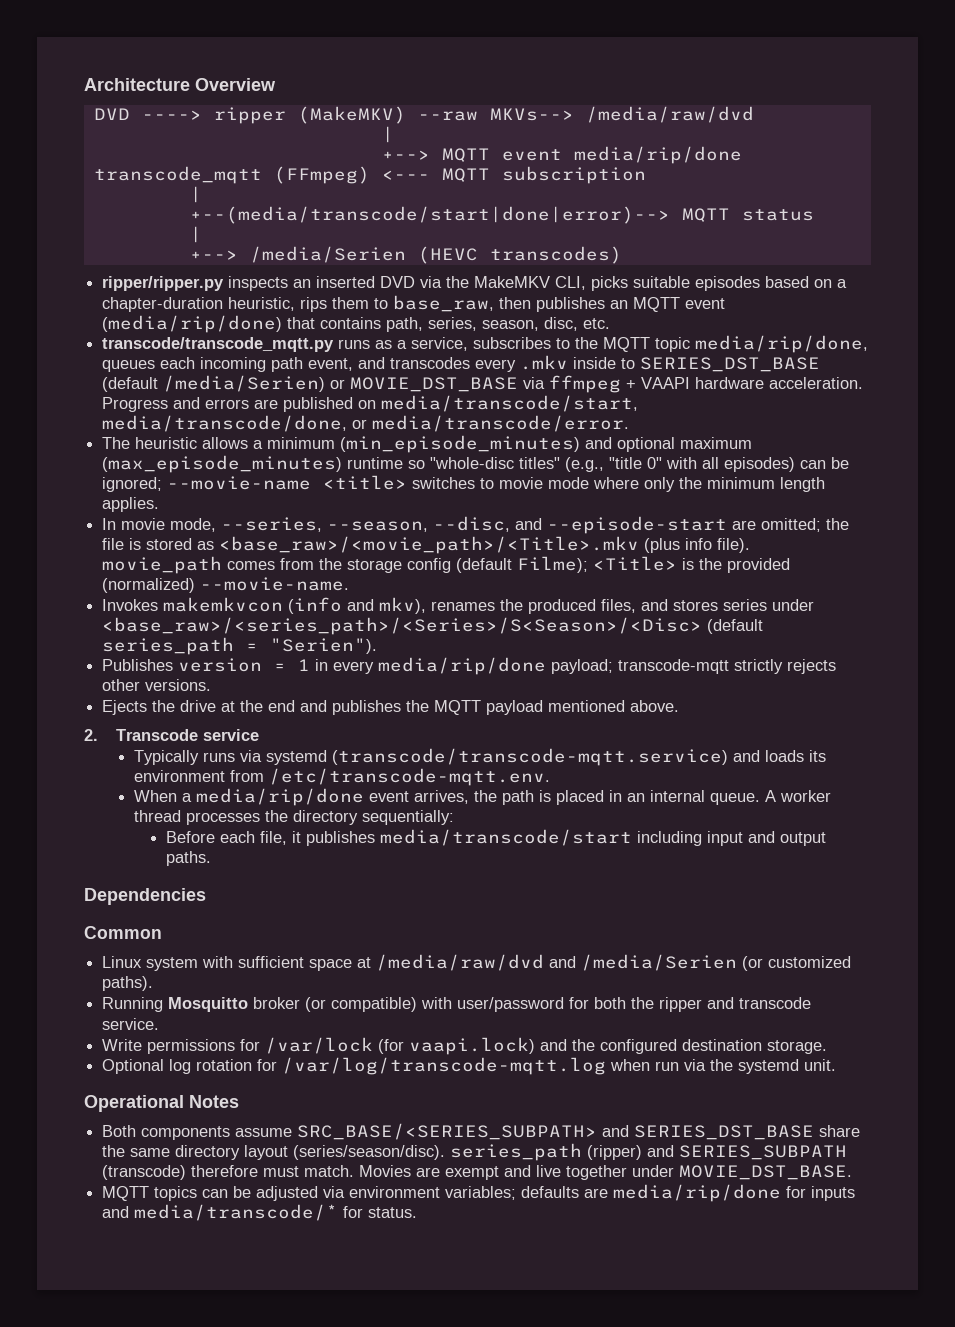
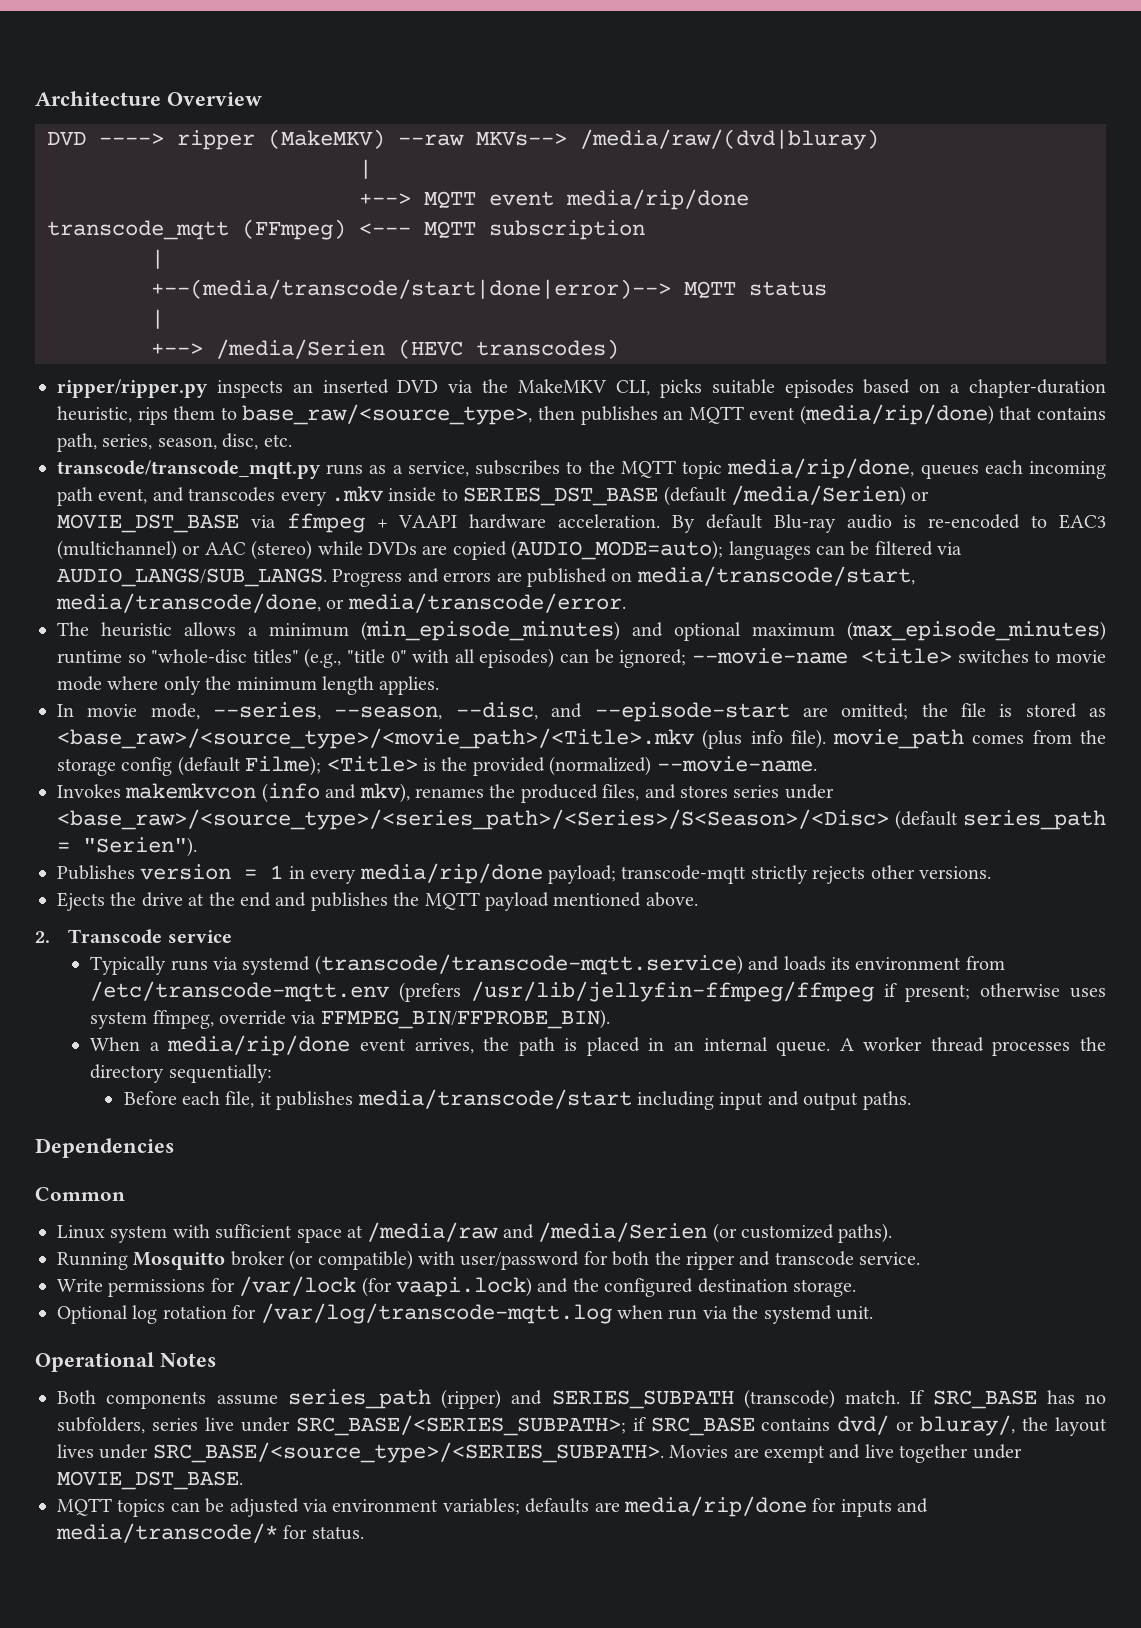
- DVD ----> ripper (MakeMKV) --raw MKVs--> /media/raw/dvd
+ DVD ----> ripper (MakeMKV) --raw MKVs--> /media/raw/(dvd|bluray)
- ripper/ripper.py inspects an inserted DVD via the MakeMKV CLI, picks suitable episodes based on a chapter-duration heuristic, rips them to base_raw, then publishes an MQTT event (media/rip/done) that contains path, series, season, disc, etc.
+ ripper/ripper.py inspects an inserted DVD via the MakeMKV CLI, picks suitable episodes based on a chapter-duration heuristic, rips them to base_raw/<source_type>, then publishes an MQTT event (media/rip/done) that contains path, series, season, disc, etc.
+ By default Blu-ray audio is re-encoded to EAC3 (multichannel) or AAC (stereo) while DVDs are copied (AUDIO_MODE=auto); languages can be filtered via AUDIO_LANGS/SUB_LANGS.
- In movie mode, --series, --season, --disc, and --episode-start are omitted; the file is stored as <base_raw>/<movie_path>/<Title>.mkv (plus info file). movie_path comes from the storage config (default Filme); <Title> is the provided (normalized) --movie-name.
+ In movie mode, --series, --season, --disc, and --episode-start are omitted; the file is stored as <base_raw>/<source_type>/<movie_path>/<Title>.mkv (plus info file). movie_path comes from the storage config (default Filme); <Title> is the provided (normalized) --movie-name.
- Invokes makemkvcon (info and mkv), renames the produced files, and stores series under <base_raw>/<series_path>/<Series>/S<Season>/<Disc> (default series_path = "Serien").
+ Invokes makemkvcon (info and mkv), renames the produced files, and stores series under <base_raw>/<source_type>/<series_path>/<Series>/S<Season>/<Disc> (default series_path = "Serien").
- Typically runs via systemd (transcode/transcode-mqtt.service) and loads its environment from /etc/transcode-mqtt.env.
+ Typically runs via systemd (transcode/transcode-mqtt.service) and loads its environment from /etc/transcode-mqtt.env (prefers /usr/lib/jellyfin-ffmpeg/ffmpeg if present; otherwise uses system ffmpeg, override via FFMPEG_BIN/FFPROBE_BIN).
- Linux system with sufficient space at /media/raw/dvd and /media/Serien (or customized paths).
+ Linux system with sufficient space at /media/raw and /media/Serien (or customized paths).
- Both components assume SRC_BASE/<SERIES_SUBPATH> and SERIES_DST_BASE share the same directory layout (series/season/disc). series_path (ripper) and SERIES_SUBPATH (transcode) therefore must match.
+ Both components assume series_path (ripper) and SERIES_SUBPATH (transcode) match. If SRC_BASE has no subfolders, series live under SRC_BASE/<SERIES_SUBPATH>; if SRC_BASE contains dvd/ or bluray/, the layout lives under SRC_BASE/<source_type>/<SERIES_SUBPATH>.

